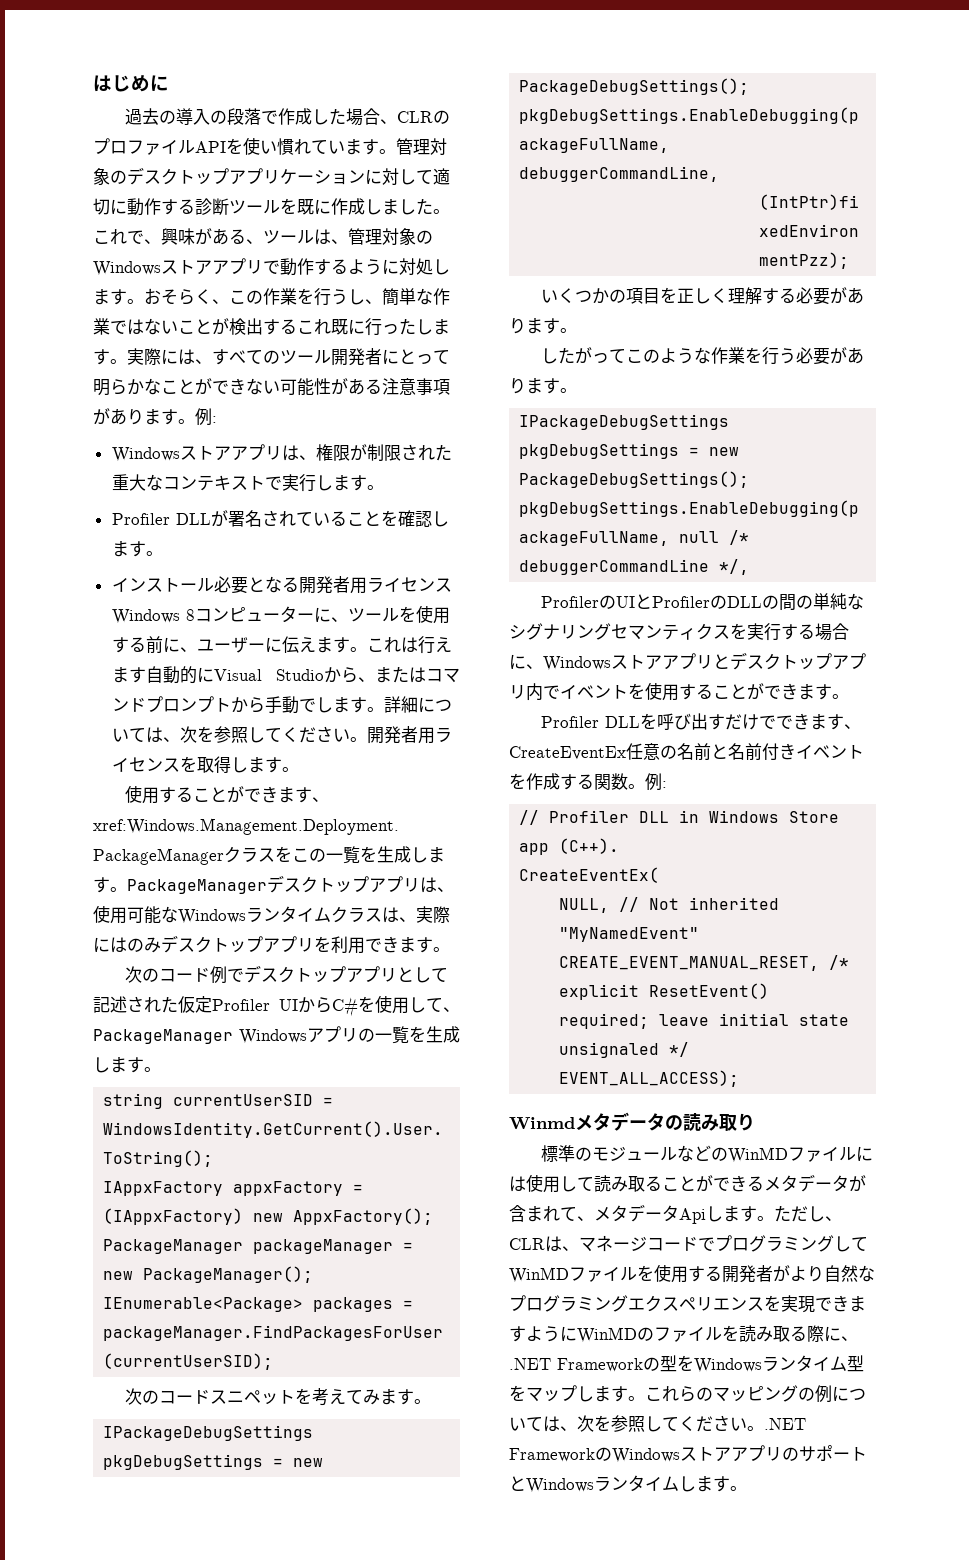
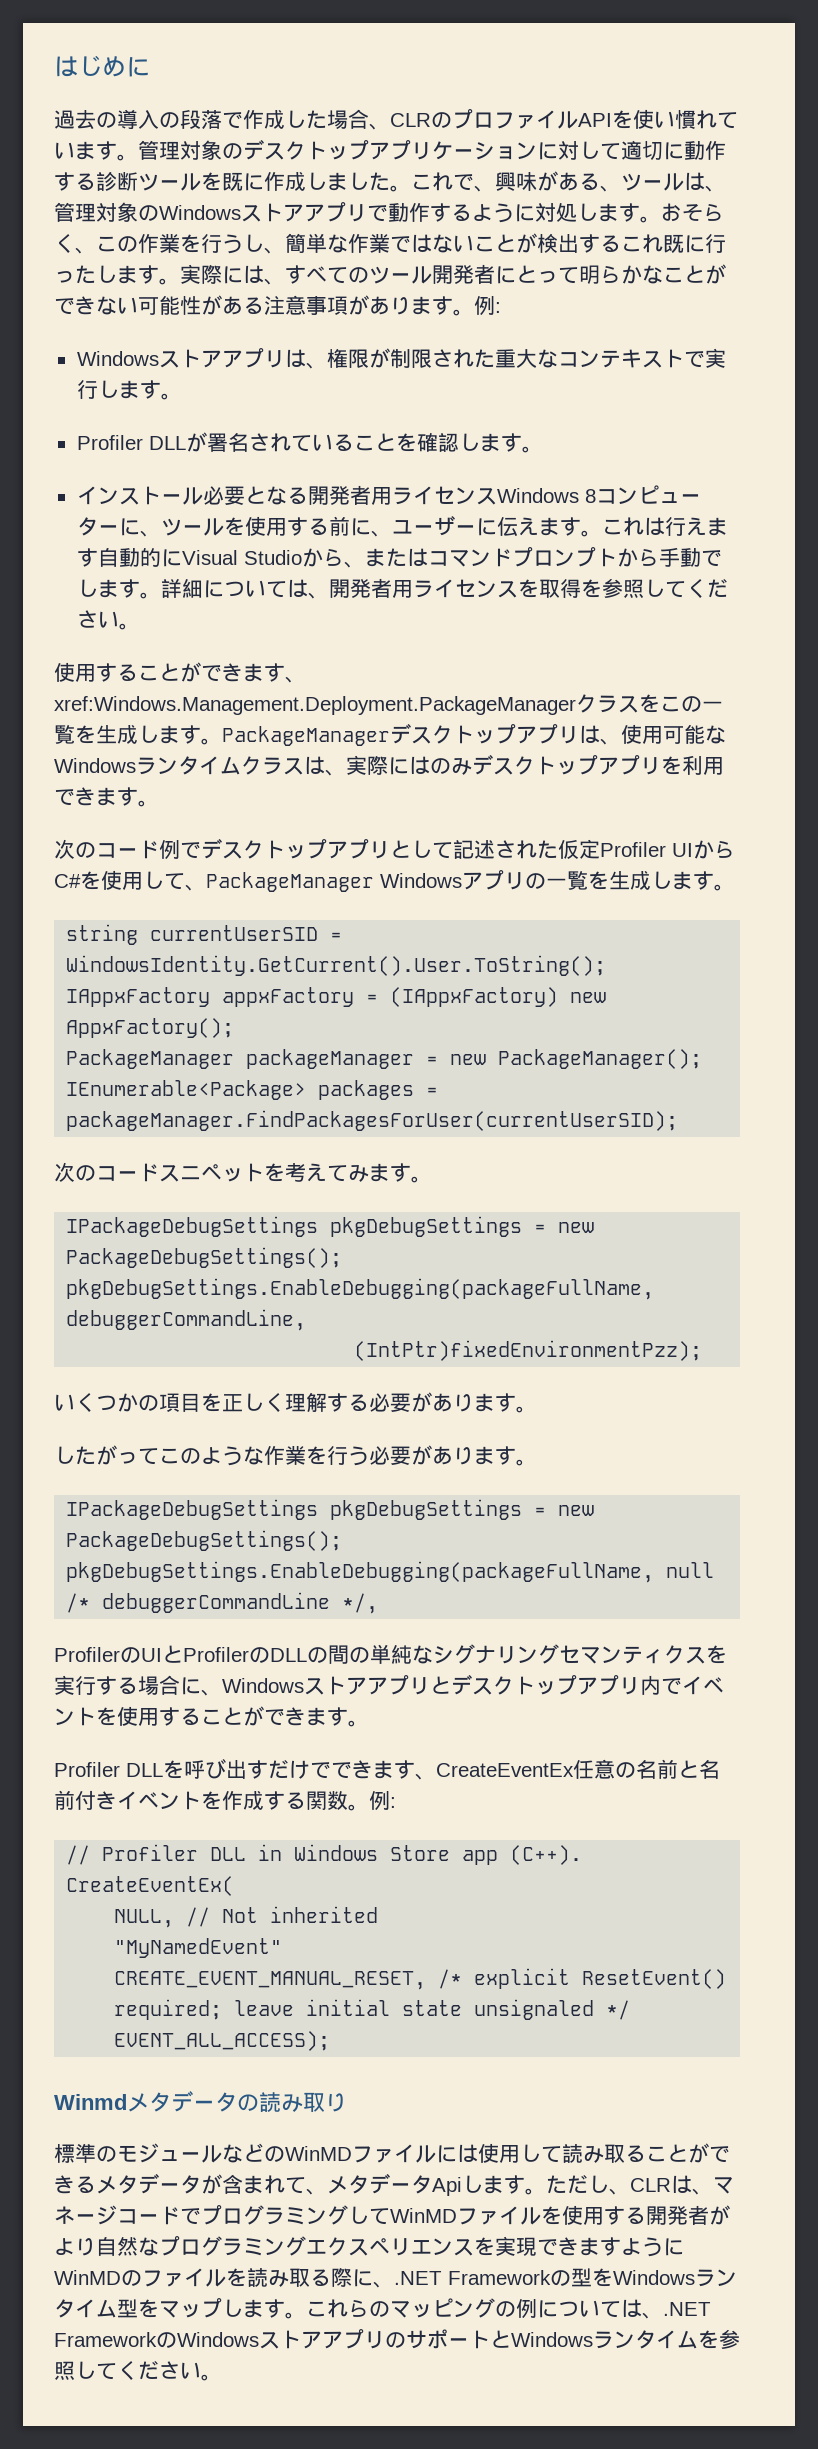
- 詳細については、次を参照してください。開発者用ライセンスを取得します。
+ 詳細については、開発者用ライセンスを取得を参照してください。
- これらのマッピングの例については、次を参照してください。.NET FrameworkのWindowsストアアプリのサポートとWindowsランタイムします。
+ これらのマッピングの例については、.NET FrameworkのWindowsストアアプリのサポートとWindowsランタイムを参照してください。

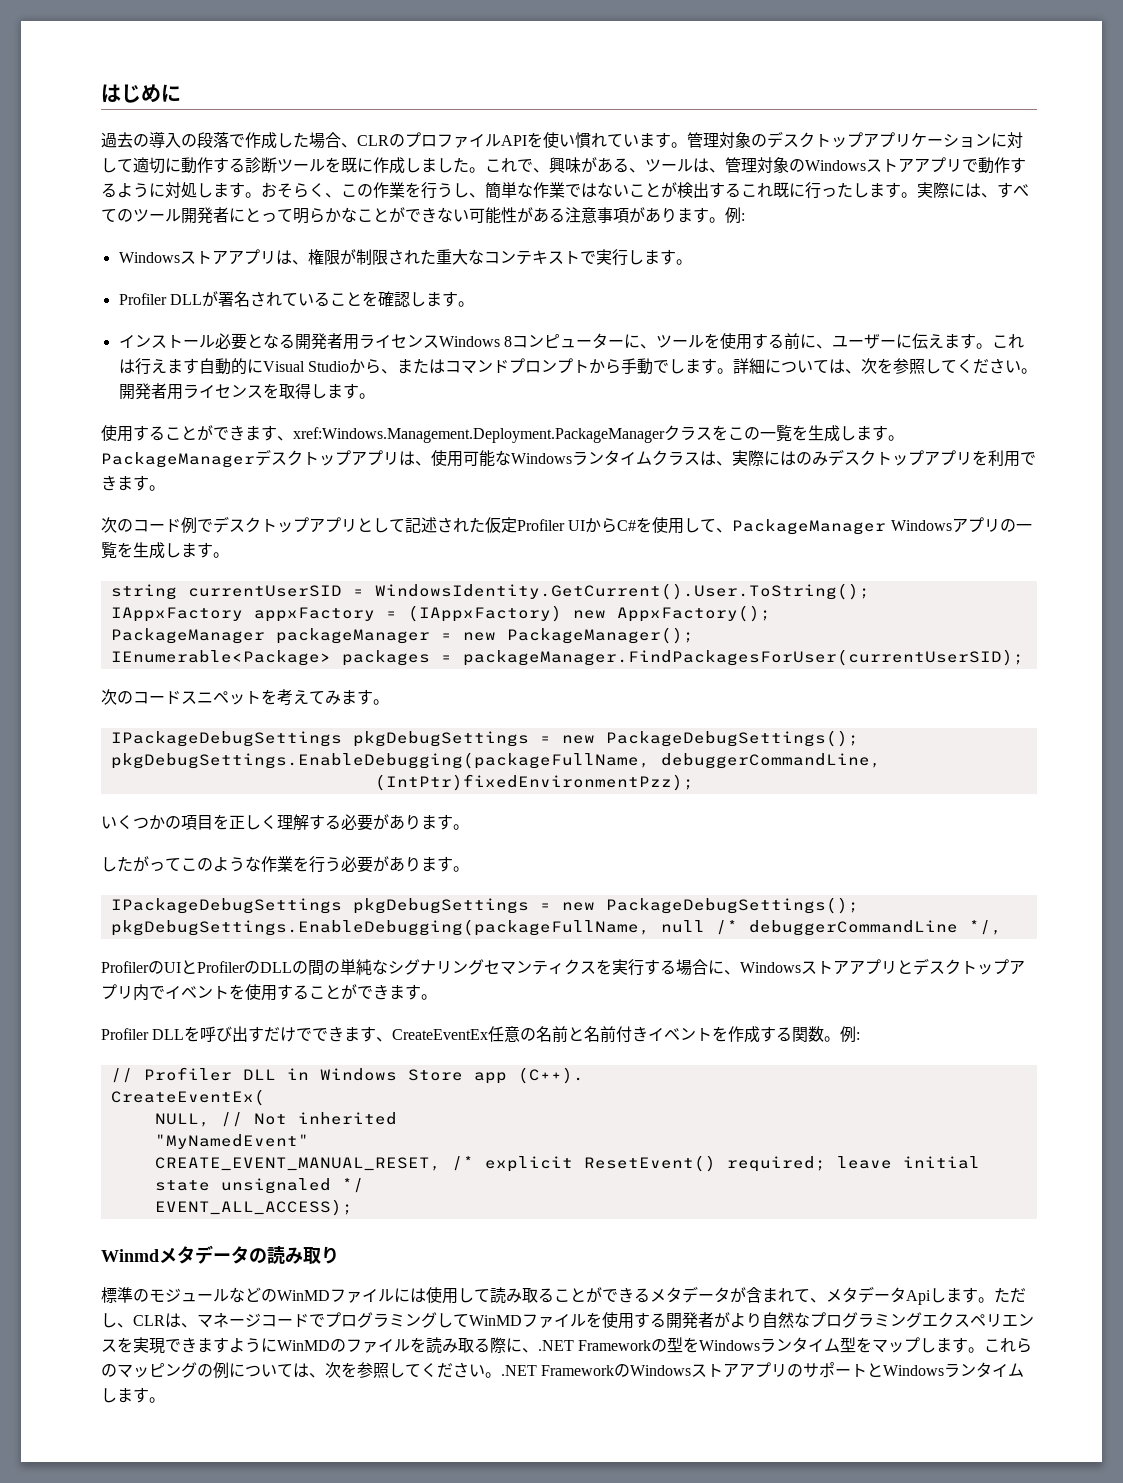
- 詳細については、開発者用ライセンスを取得を参照してください。
+ 詳細については、次を参照してください。開発者用ライセンスを取得します。
- これらのマッピングの例については、.NET FrameworkのWindowsストアアプリのサポートとWindowsランタイムを参照してください。
+ これらのマッピングの例については、次を参照してください。.NET FrameworkのWindowsストアアプリのサポートとWindowsランタイムします。

